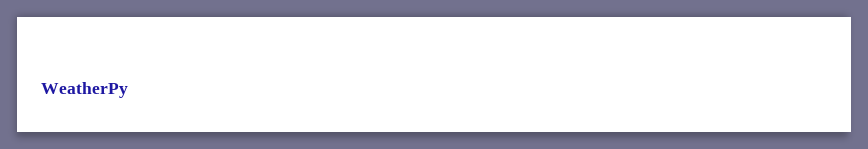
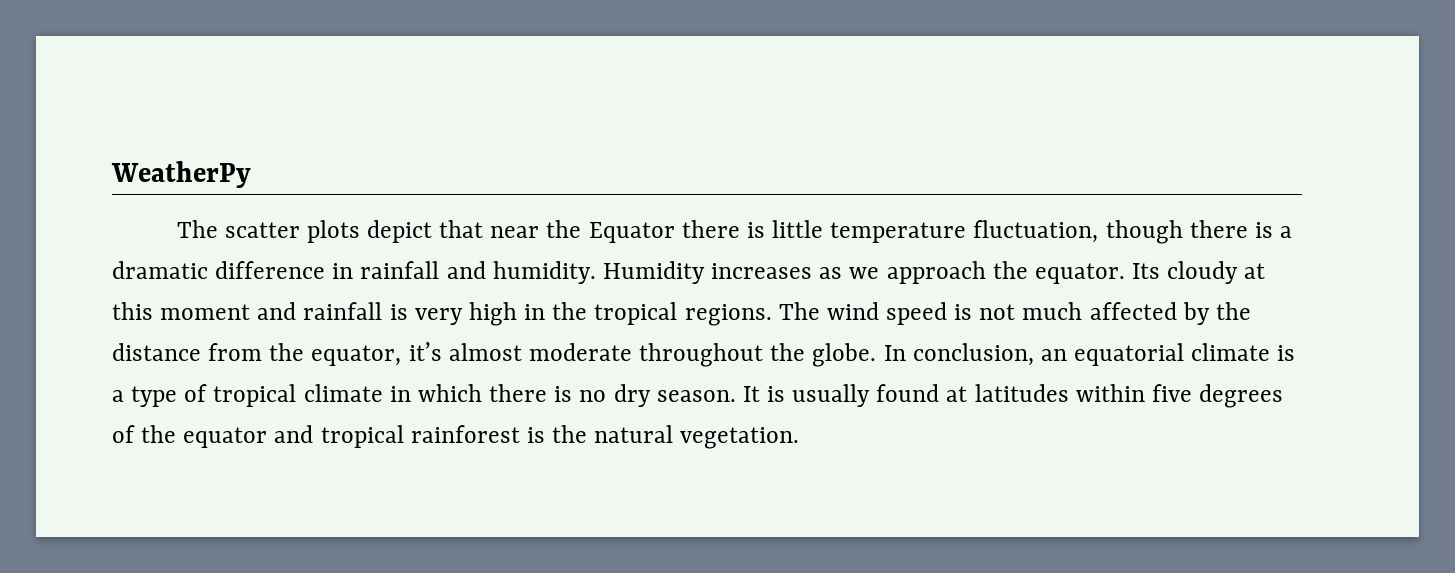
+ The scatter plots depict that near the Equator there is little temperature fluctuation, though there is a dramatic difference in rainfall and humidity. Humidity increases as we approach the equator. Its cloudy at this moment and rainfall is very high in the tropical regions. The wind speed is not much affected by the distance from the equator, it’s almost moderate throughout the globe. In conclusion, an equatorial climate is a type of tropical climate in which there is no dry season. It is usually found at latitudes within five degrees of the equator and tropical rainforest is the natural vegetation.

